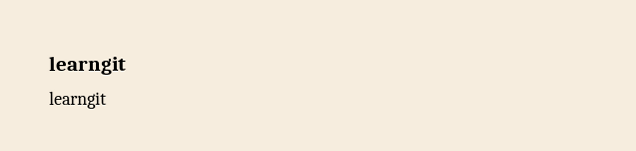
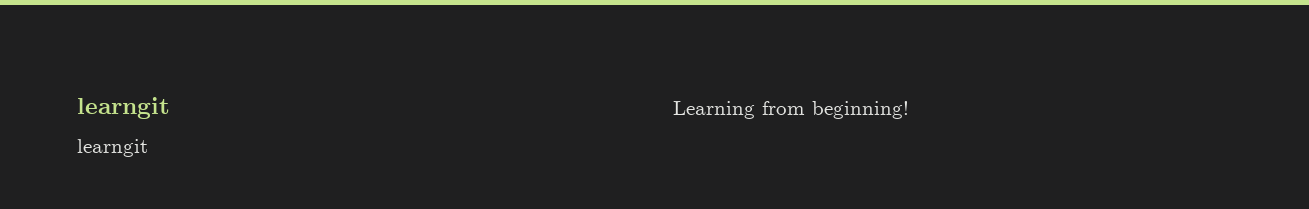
+ Learning from beginning!

